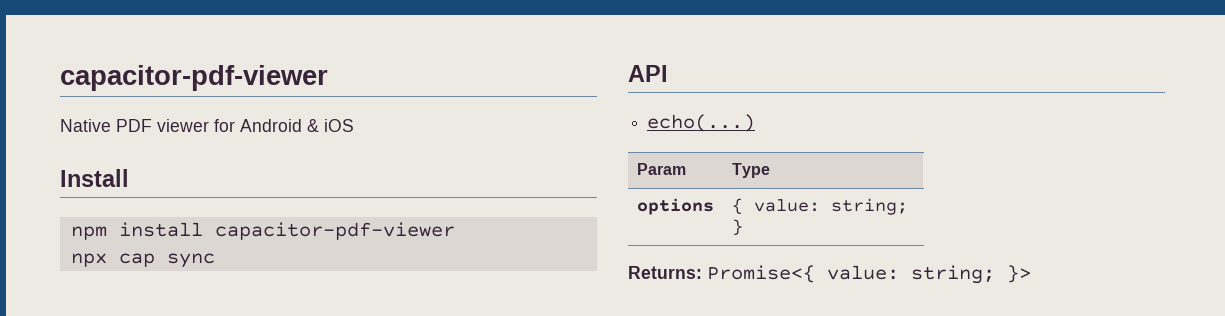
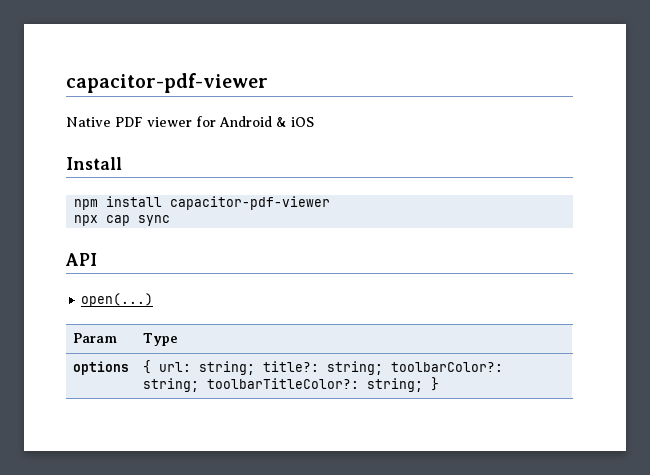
- echo(...)
+ open(...)
- options | { value: string; }
- Returns: Promise<{ value: string; }>
+ options | { url: string; title?: string; toolbarColor?: string; toolbarTitleColor?: string; }

